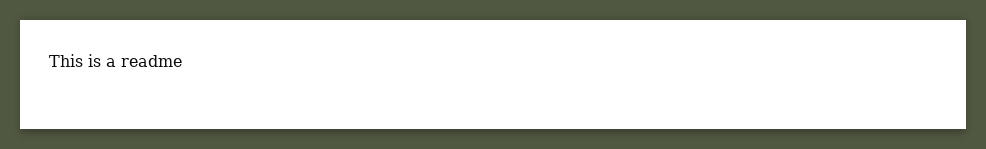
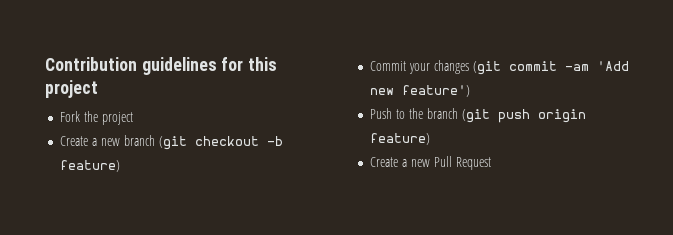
- This is a readme
+ Contribution guidelines for this project
+ Fork the project
+ Create a new branch (git checkout -b feature)
+ Commit your changes (git commit -am 'Add new feature')
+ Push to the branch (git push origin feature)
+ Create a new Pull Request

